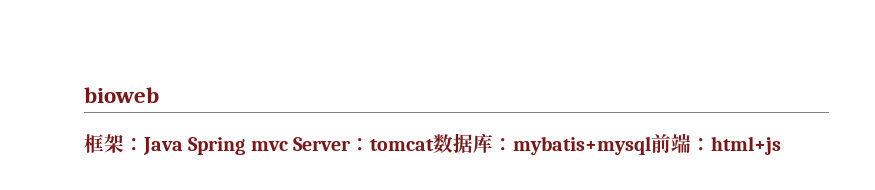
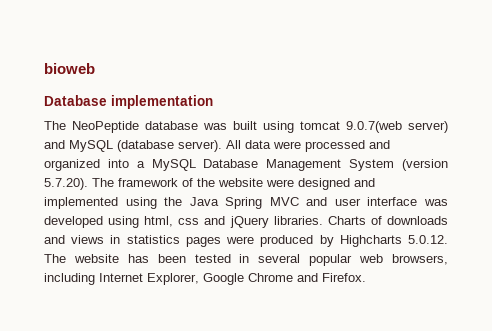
- 框架：Java Spring mvc Server：tomcat数据库：mybatis+mysql前端：html+js
+ Database implementation
+ The NeoPeptide database was built using tomcat 9.0.7(web server) and MySQL (database server). All data were processed and organized into a MySQL Database Management System (version 5.7.20). The framework of the website were designed and implemented using the Java Spring MVC and user interface was developed using html, css and jQuery libraries. Charts of downloads and views in statistics pages were produced by Highcharts 5.0.12. The website has been tested in several popular web browsers, including Internet Explorer, Google Chrome and Firefox.

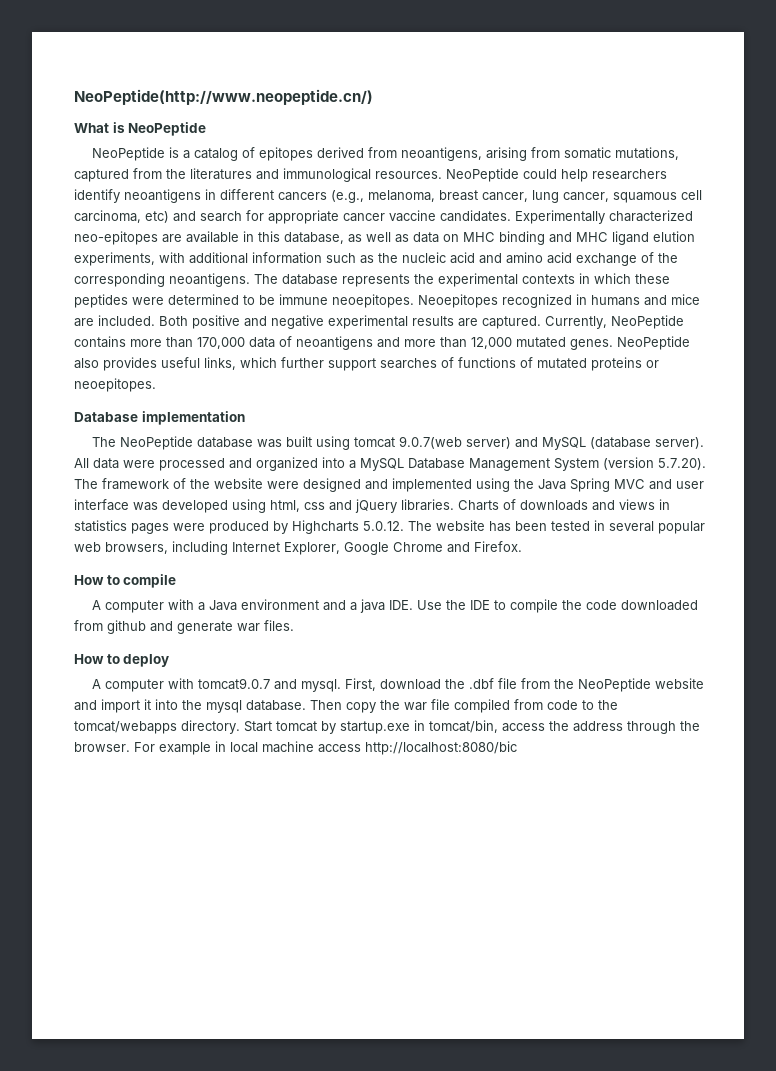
- bioweb
+ NeoPeptide(http://www.neopeptide.cn/)
+ What is NeoPeptide
+ NeoPeptide is a catalog of epitopes derived from neoantigens, arising from somatic mutations, captured from the literatures and immunological resources. NeoPeptide could help researchers identify neoantigens in different cancers (e.g., melanoma, breast cancer, lung cancer, squamous cell carcinoma, etc) and search for appropriate cancer vaccine candidates. Experimentally characterized neo-epitopes are available in this database, as well as data on MHC binding and MHC ligand elution experiments, with additional information such as the nucleic acid and amino acid exchange of the corresponding neoantigens. The database represents the experimental contexts in which these peptides were determined to be immune neoepitopes. Neoepitopes recognized in humans and mice are included. Both positive and negative experimental results are captured. Currently, NeoPeptide contains more than 170,000 data of neoantigens and more than 12,000 mutated genes. NeoPeptide also provides useful links, which further support searches of functions of mutated proteins or neoepitopes.
+ How to compile
+ A computer with a Java environment and a java IDE. Use the IDE to compile the code downloaded from github and generate war files.
+ How to deploy
+ A computer with tomcat9.0.7 and mysql. First, download the .dbf file from the NeoPeptide website and import it into the mysql database. Then copy the war file compiled from code to the tomcat/webapps directory. Start tomcat by startup.exe in tomcat/bin, access the address through the browser. For example in local machine access http://localhost:8080/bic

